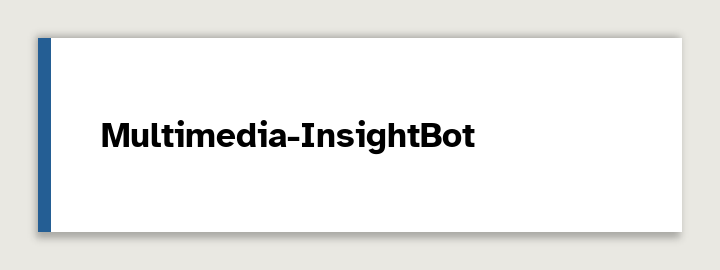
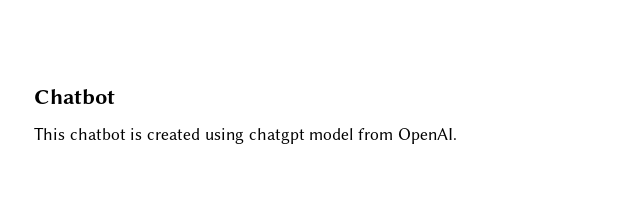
- Multimedia-InsightBot
+ Chatbot
+ This chatbot is created using chatgpt model from OpenAI.

